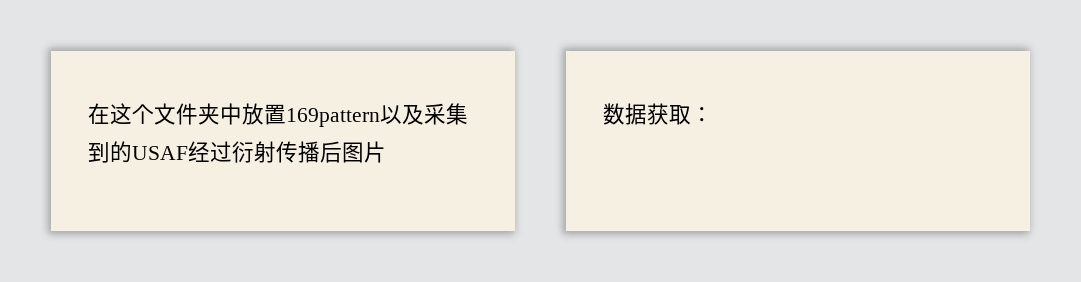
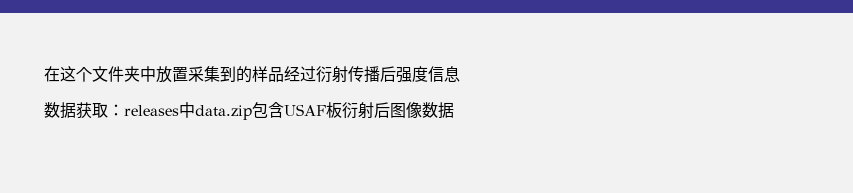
- 在这个文件夹中放置169pattern以及采集到的USAF经过衍射传播后图片
+ 在这个文件夹中放置采集到的样品经过衍射传播后强度信息
- 数据获取：
+ 数据获取：releases中data.zip包含USAF板衍射后图像数据

